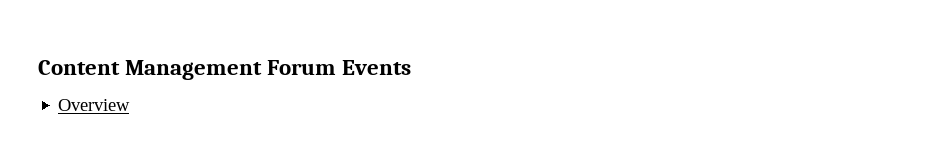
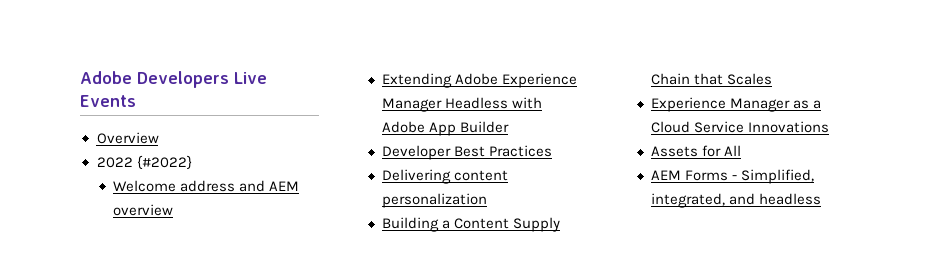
- Content Management Forum Events
+ Adobe Developers Live Events
+ 2022 {#2022}
+ Welcome address and AEM overview
+ Extending Adobe Experience Manager Headless with Adobe App Builder
+ Developer Best Practices
+ Delivering content personalization
+ Building a Content Supply Chain that Scales
+ Experience Manager as a Cloud Service Innovations
+ Assets for All
+ AEM Forms - Simplified, integrated, and headless

